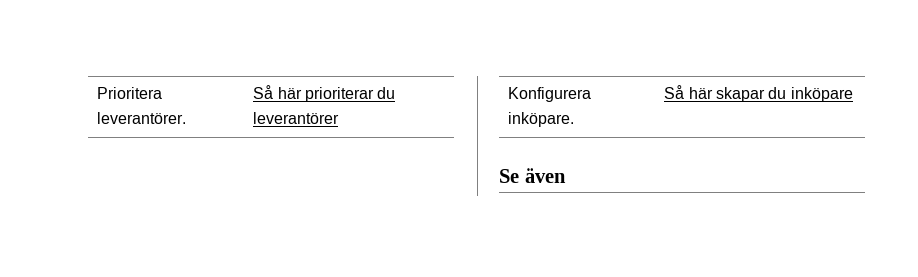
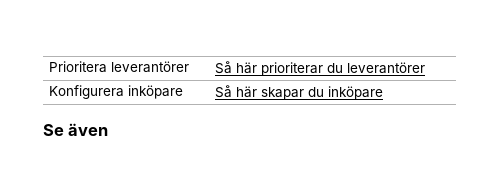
- Prioritera leverantörer. | Så här prioriterar du leverantörer
+ Prioritera leverantörer | Så här prioriterar du leverantörer
- Konfigurera inköpare. | Så här skapar du inköpare
+ Konfigurera inköpare | Så här skapar du inköpare

